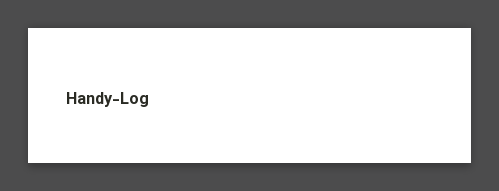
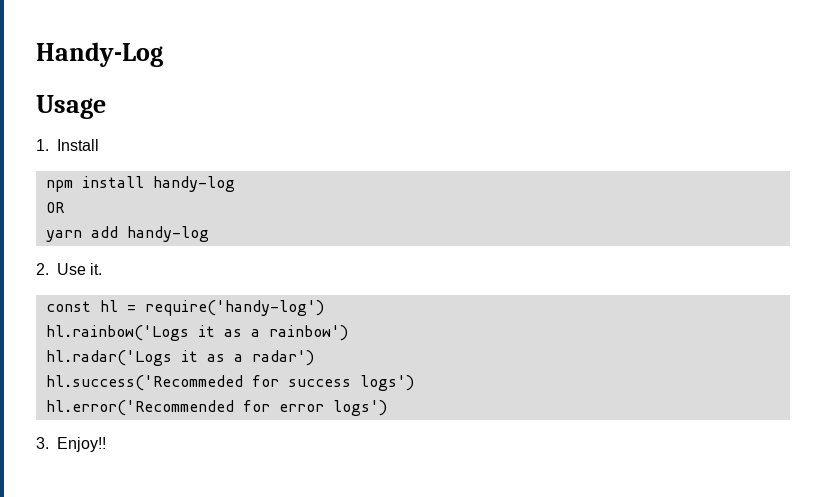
+ Usage
+ 1. Install
+ npm install handy-log
+ OR
+ yarn add handy-log
+ 2. Use it.
+ const hl = require('handy-log')
+ hl.rainbow('Logs it as a rainbow')
+ hl.radar('Logs it as a radar')
+ hl.success('Recommeded for success logs')
+ hl.error('Recommended for error logs')
+ 3. Enjoy!!

